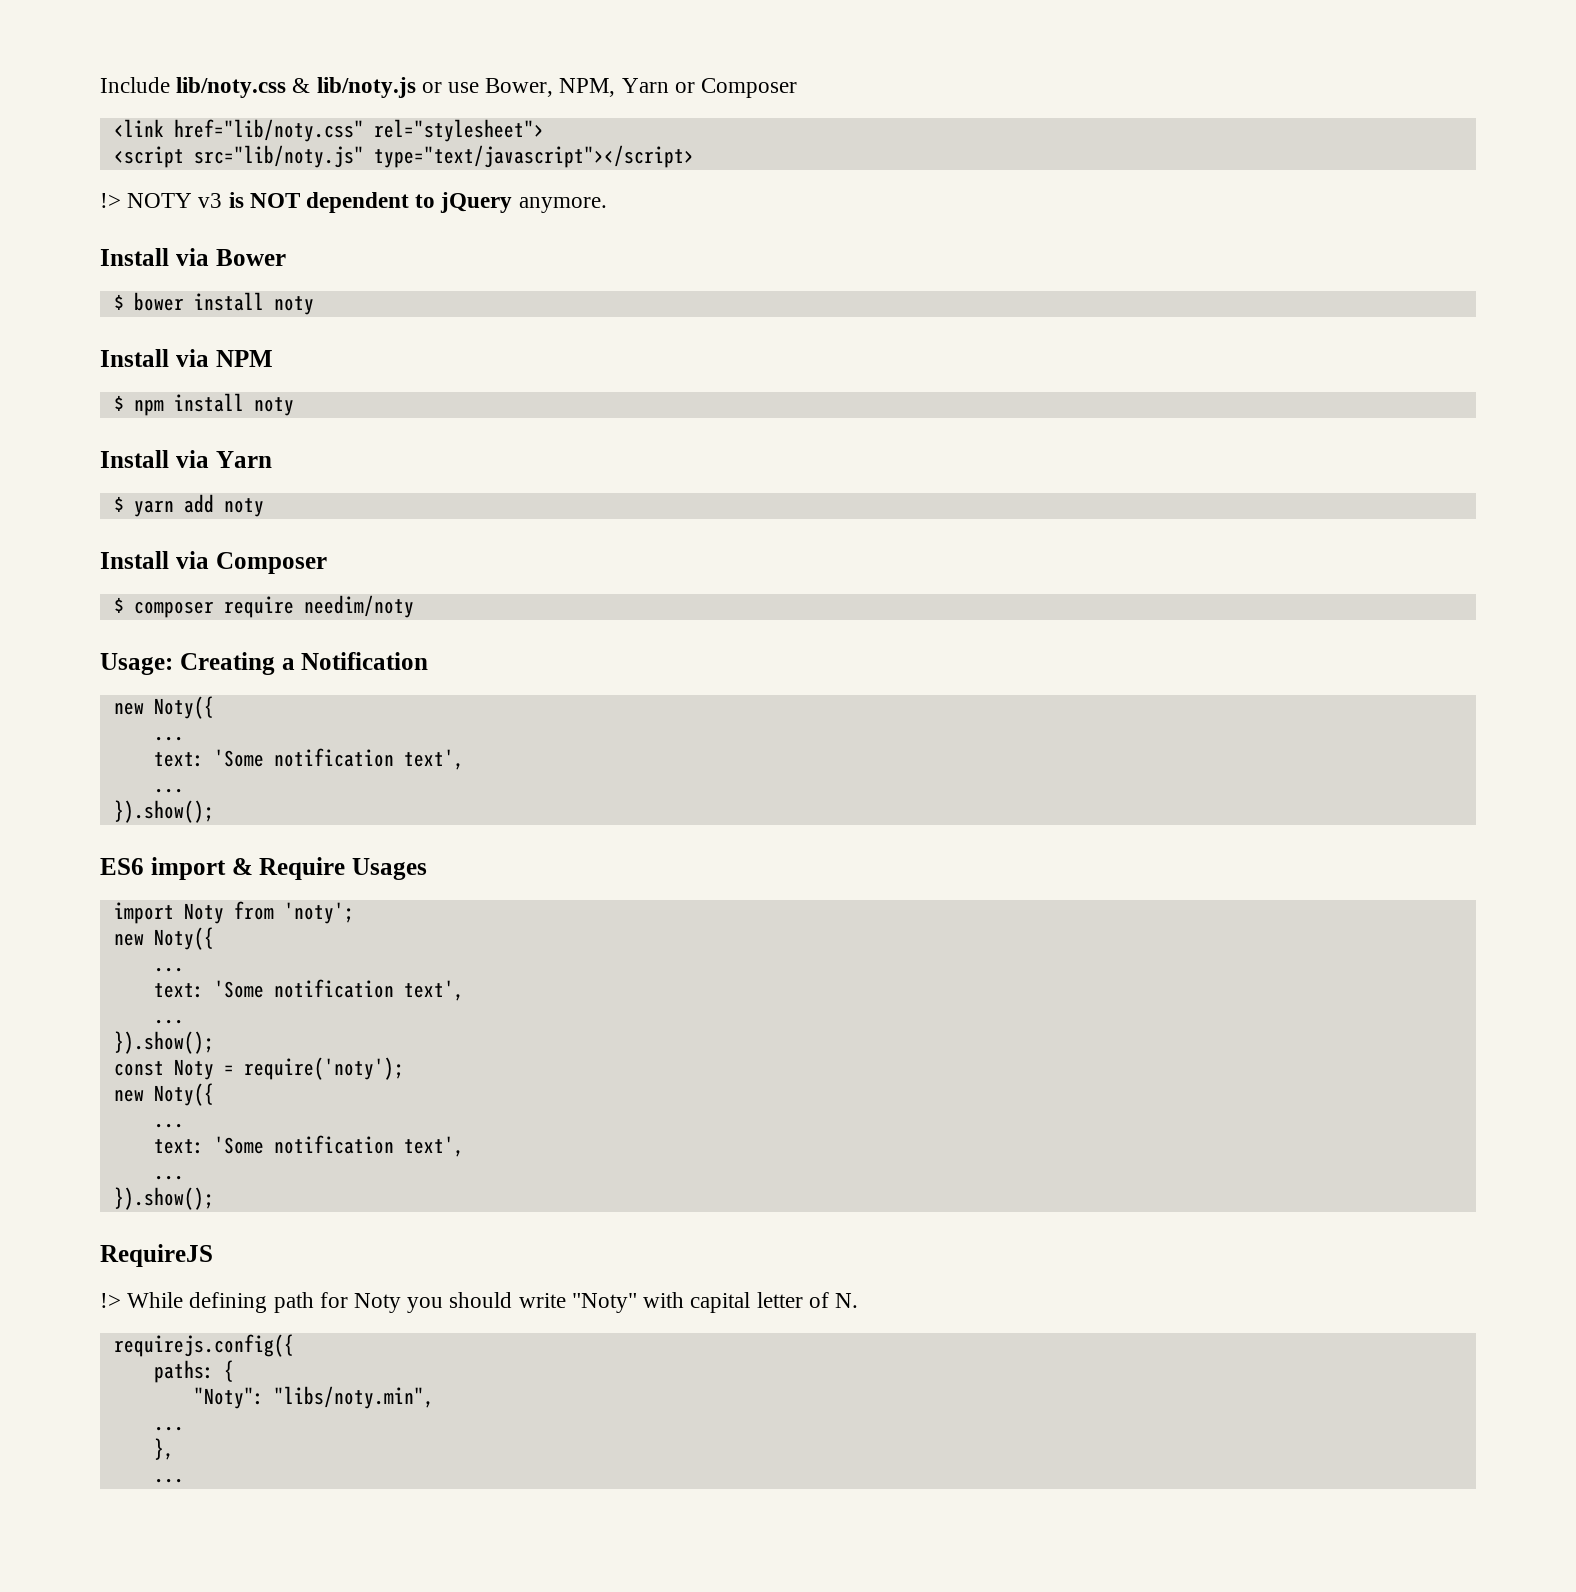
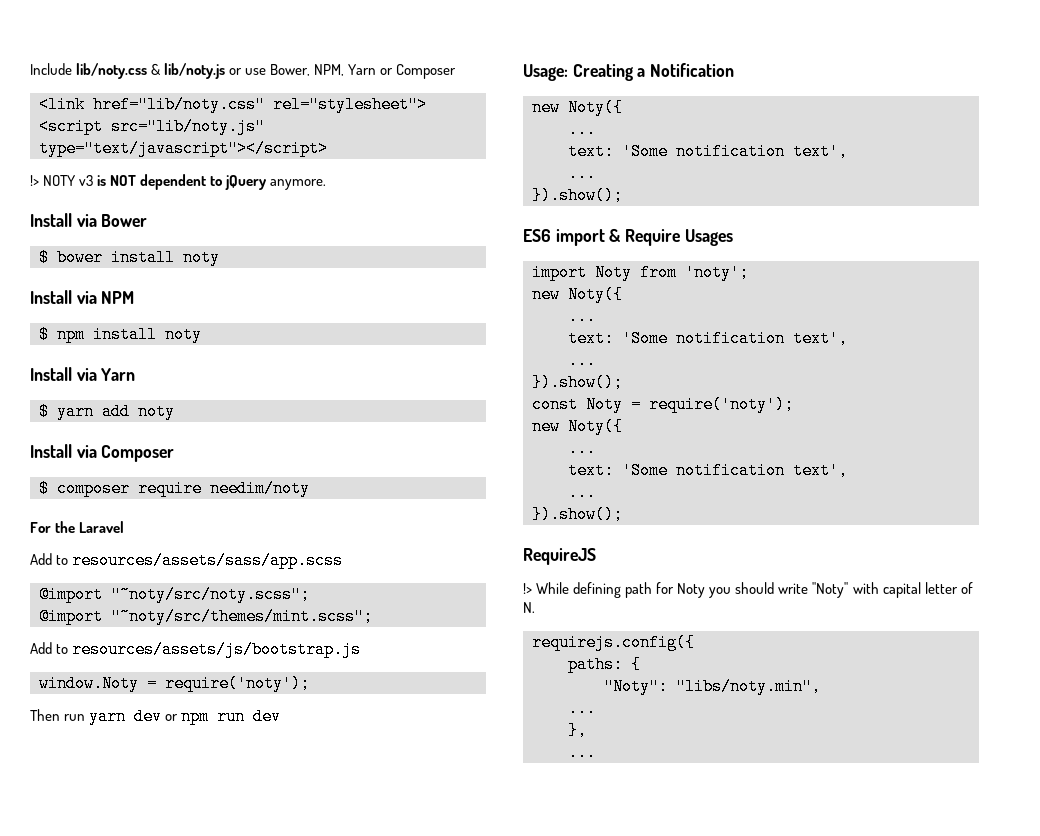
+ For the Laravel
+ Add to resources/assets/sass/app.scss
+ @import "~noty/src/noty.scss";
+ @import "~noty/src/themes/mint.scss";
+ Add to resources/assets/js/bootstrap.js
+ window.Noty = require('noty');
+ Then run yarn dev or npm run dev

